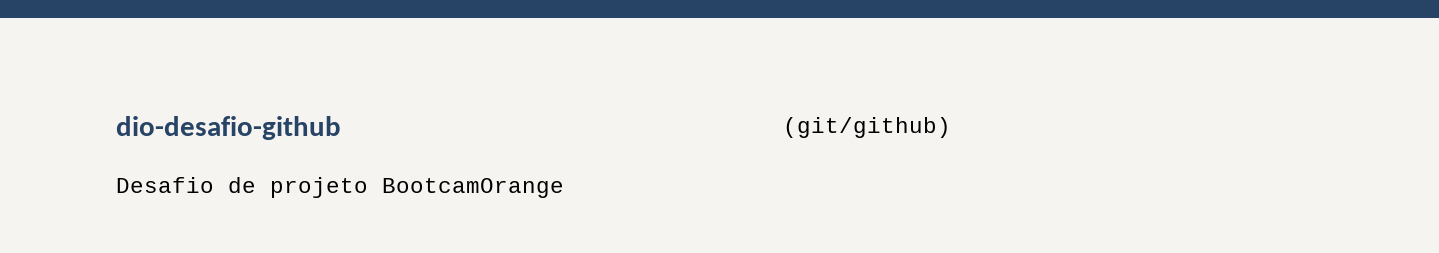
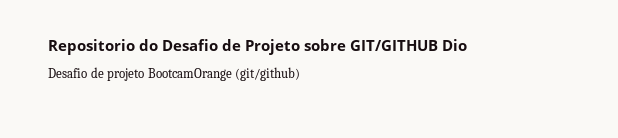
- dio-desafio-github
+ Repositorio do Desafio de Projeto sobre GIT/GITHUB Dio

